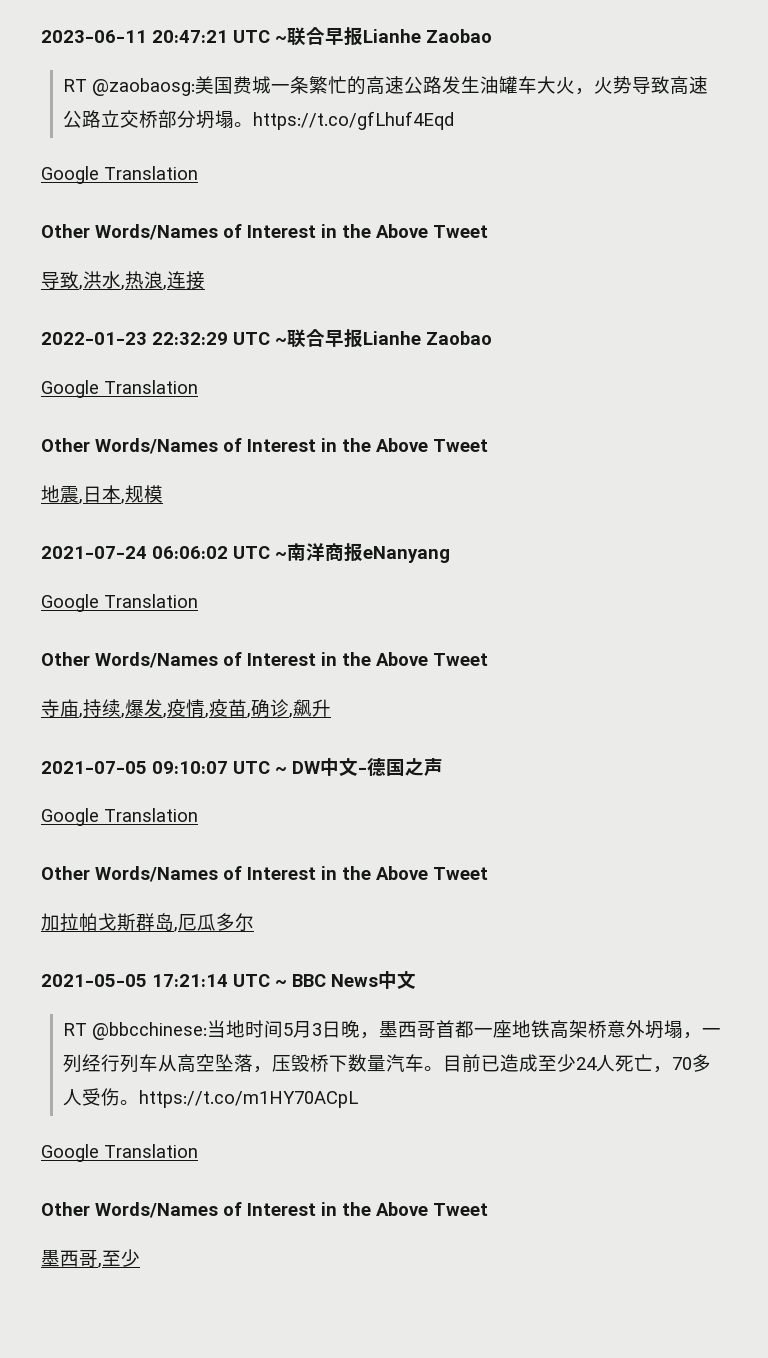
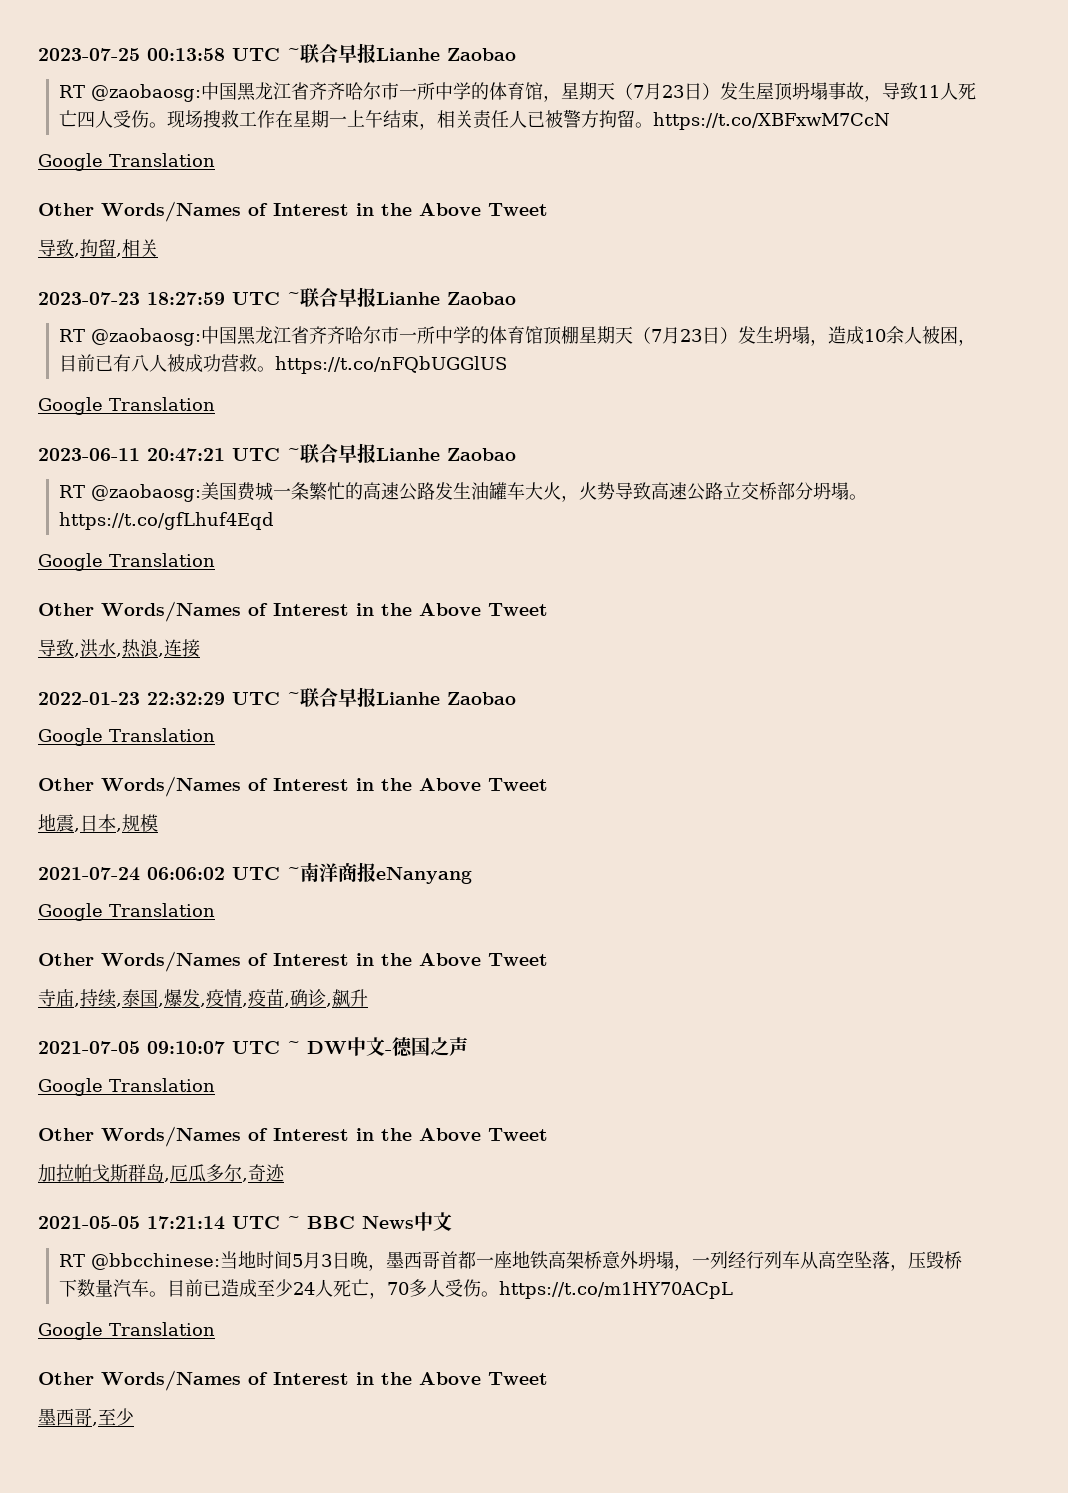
+ 2023-07-25 00:13:58 UTC ~联合早报Lianhe Zaobao
+ RT @zaobaosg:中国黑龙江省齐齐哈尔市一所中学的体育馆，星期天（7月23日）发生屋顶坍塌事故，导致11人死亡四人受伤。现场搜救工作在星期一上午结束，相关责任人已被警方拘留。https://t.co/XBFxwM7CcN
+ Google Translation
+ Other Words/Names of Interest in the Above Tweet
+ 导致,拘留,相关
+ 2023-07-23 18:27:59 UTC ~联合早报Lianhe Zaobao
+ RT @zaobaosg:中国黑龙江省齐齐哈尔市一所中学的体育馆顶棚星期天（7月23日）发生坍塌，造成10余人被困，目前已有八人被成功营救。https://t.co/nFQbUGGlUS
+ Google Translation
- 寺庙,持续,爆发,疫情,疫苗,确诊,飙升
+ 寺庙,持续,泰国,爆发,疫情,疫苗,确诊,飙升
- 加拉帕戈斯群岛,厄瓜多尔
+ 加拉帕戈斯群岛,厄瓜多尔,奇迹

